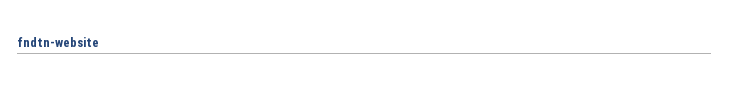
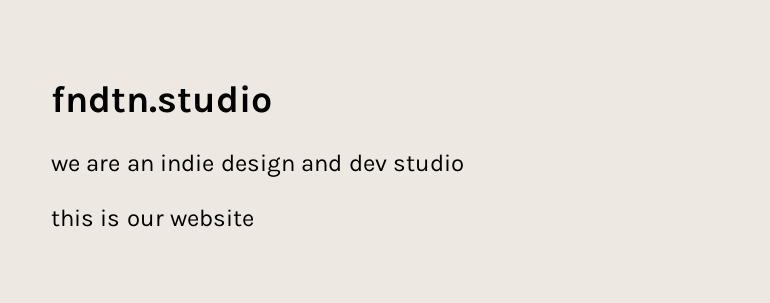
- fndtn-website
+ fndtn.studio
+ we are an indie design and dev studio
+ this is our website

